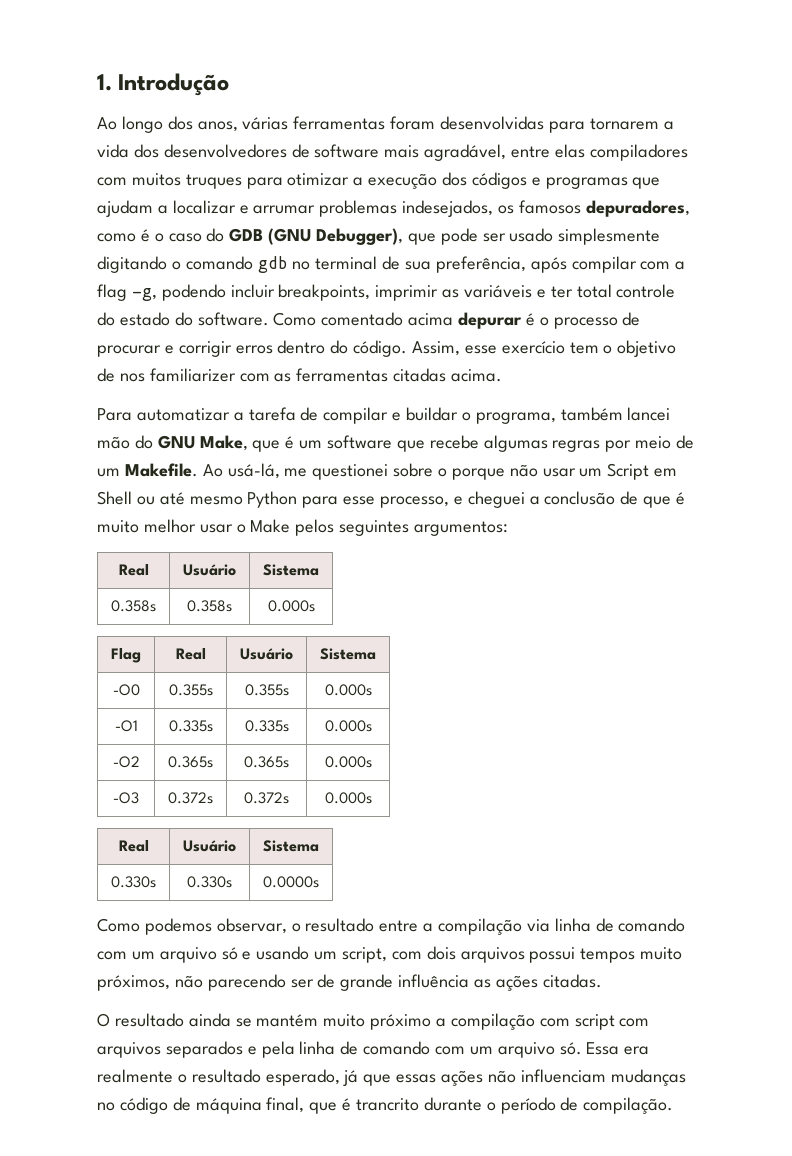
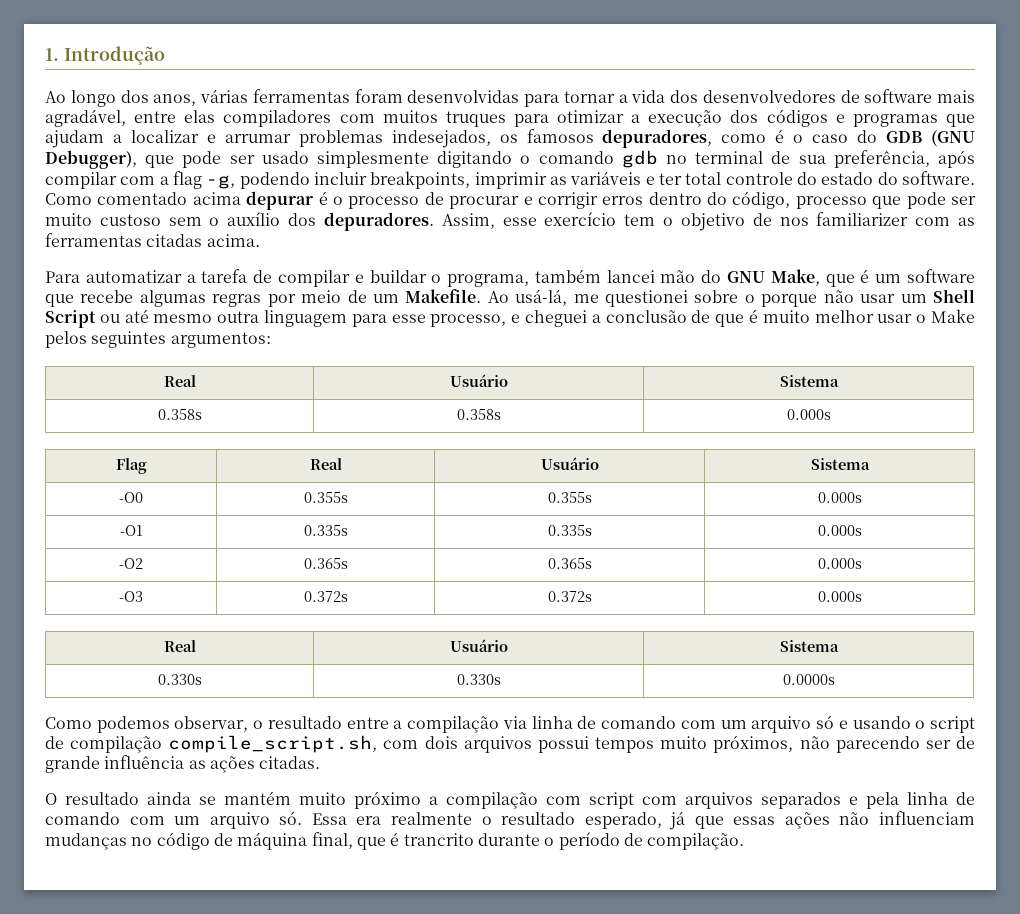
- Ao longo dos anos, várias ferramentas foram desenvolvidas para tornarem a vida dos desenvolvedores de software mais agradável, entre elas compiladores com muitos truques para otimizar a execução dos códigos e programas que ajudam a localizar e arrumar problemas indesejados, os famosos depuradores, como é o caso do GDB (GNU Debugger), que pode ser usado simplesmente digitando o comando gdb no terminal de sua preferência, após compilar com a flag -g, podendo incluir breakpoints, imprimir as variáveis e ter total controle do estado do software.
+ Ao longo dos anos, várias ferramentas foram desenvolvidas para tornar a vida dos desenvolvedores de software mais agradável, entre elas compiladores com muitos truques para otimizar a execução dos códigos e programas que ajudam a localizar e arrumar problemas indesejados, os famosos depuradores, como é o caso do GDB (GNU Debugger), que pode ser usado simplesmente digitando o comando gdb no terminal de sua preferência, após compilar com a flag -g, podendo incluir breakpoints, imprimir as variáveis e ter total controle do estado do software.
- Como comentado acima depurar é o processo de procurar e corrigir erros dentro do código.
+ Como comentado acima depurar é o processo de procurar e corrigir erros dentro do código, processo que pode ser muito custoso sem o auxílio dos depuradores.
- Ao usá-lá, me questionei sobre o porque não usar um Script em Shell ou até mesmo Python para esse processo, e cheguei a conclusão de que é muito melhor usar o Make pelos seguintes argumentos:
+ Ao usá-lá, me questionei sobre o porque não usar um Shell Script ou até mesmo outra linguagem para esse processo, e cheguei a conclusão de que é muito melhor usar o Make pelos seguintes argumentos:
- Como podemos observar, o resultado entre a compilação via linha de comando com um arquivo só e usando um script, com dois arquivos possui tempos muito próximos, não parecendo ser de grande influência as ações citadas.
+ Como podemos observar, o resultado entre a compilação via linha de comando com um arquivo só e usando o script de compilação compile_script.sh, com dois arquivos possui tempos muito próximos, não parecendo ser de grande influência as ações citadas.

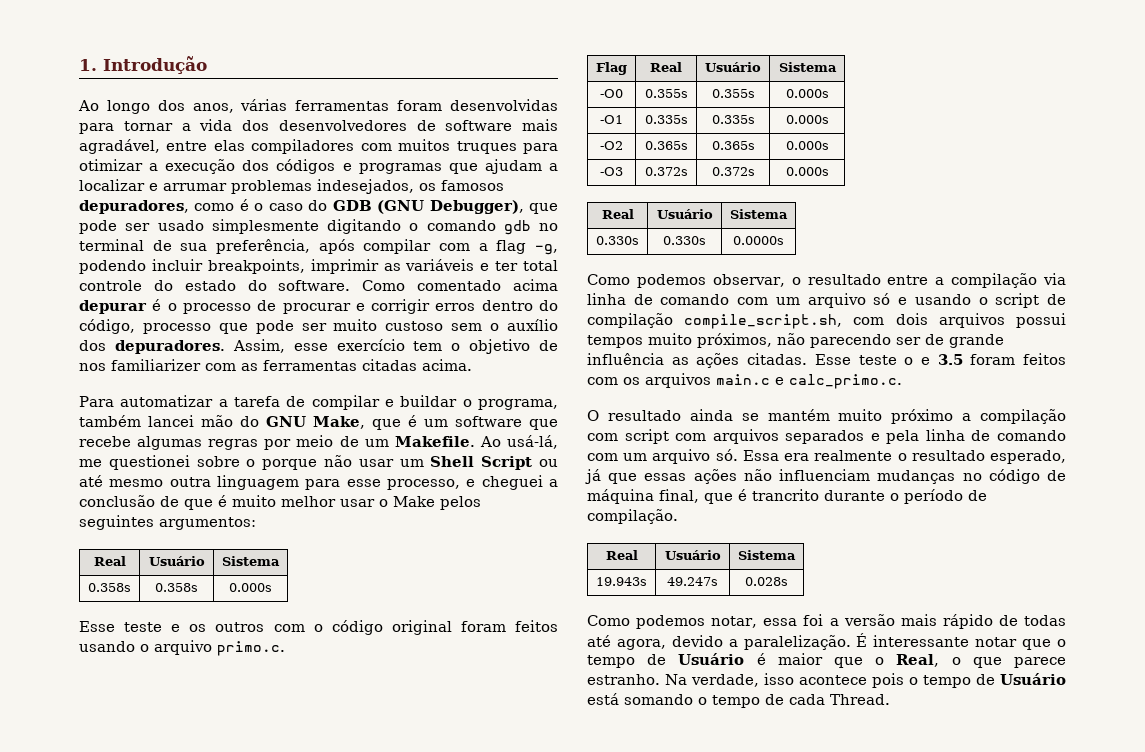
+ Esse teste e os outros com o código original foram feitos usando o arquivo primo.c.
+ Esse teste o e 3.5 foram feitos com os arquivos main.c e calc_primo.c.
  Essa era realmente o resultado esperado, já que essas ações não influenciam mudanças no código de máquina final, que é trancrito durante o período de compilação.
+ Real | Usuário | Sistema
+ 19.943s | 49.247s | 0.028s
+ Como podemos notar, essa foi a versão mais rápido de todas até agora, devido a paralelização. É interessante notar que o tempo de Usuário é maior que o Real, o que parece estranho. Na verdade, isso acontece pois o tempo de Usuário está somando o tempo de cada Thread.

